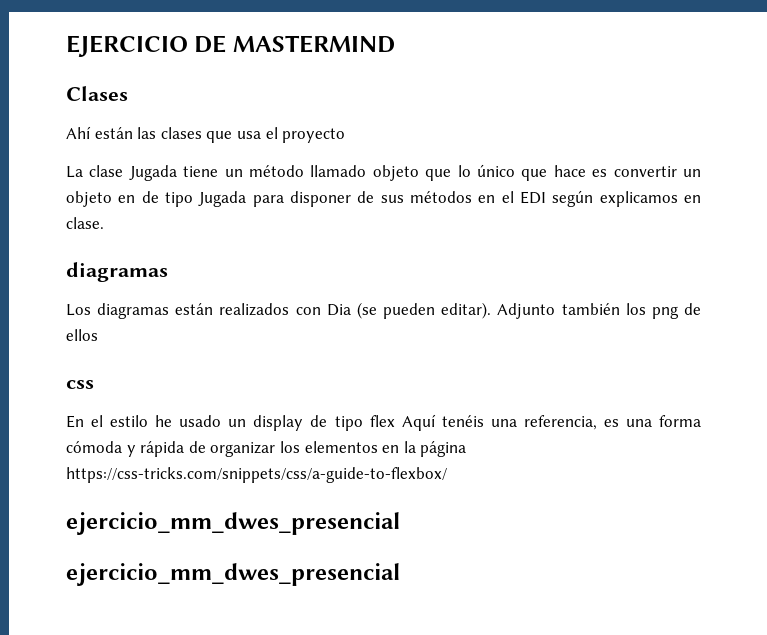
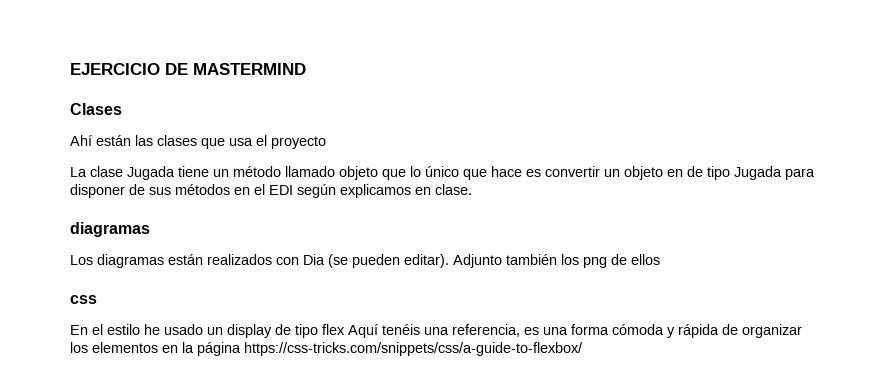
  En el estilo he usado un display de tipo flex Aquí tenéis una referencia, es una forma cómoda y rápida de organizar los elementos en la página https://css-tricks.com/snippets/css/a-guide-to-flexbox/
- ejercicio_mm_dwes_presencial
- ejercicio_mm_dwes_presencial

